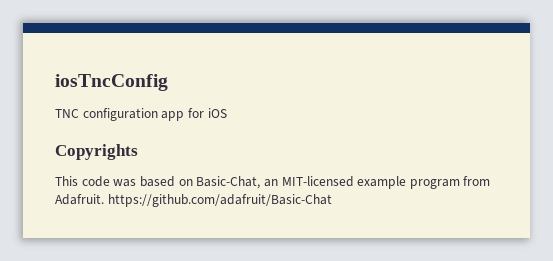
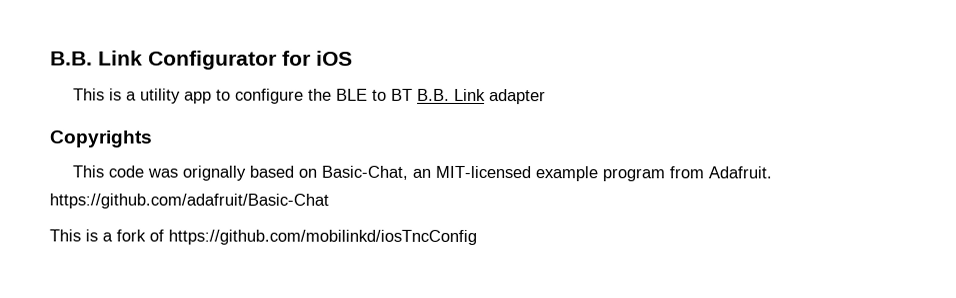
- iosTncConfig
- TNC configuration app for iOS
+ B.B. Link Configurator for iOS
+ This is a utility app to configure the BLE to BT B.B. Link adapter
- This code was based on Basic-Chat, an MIT-licensed example program from Adafruit. https://github.com/adafruit/Basic-Chat
+ This code was orignally based on Basic-Chat, an MIT-licensed example program from Adafruit. https://github.com/adafruit/Basic-Chat
+ This is a fork of https://github.com/mobilinkd/iosTncConfig

